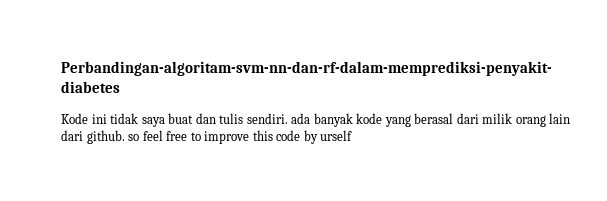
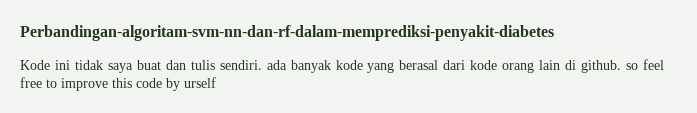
- Kode ini tidak saya buat dan tulis sendiri. ada banyak kode yang berasal dari milik orang lain dari github. so feel free to improve this code by urself
+ Kode ini tidak saya buat dan tulis sendiri. ada banyak kode yang berasal dari kode orang lain di github. so feel free to improve this code by urself

